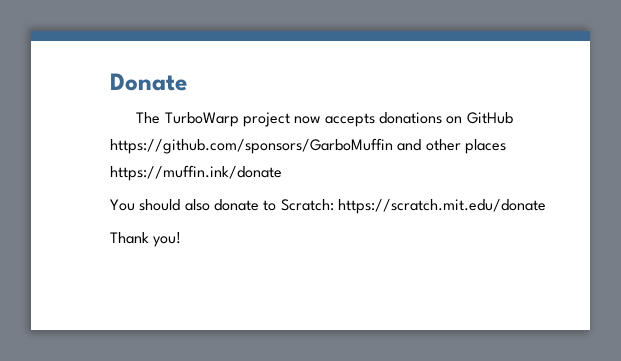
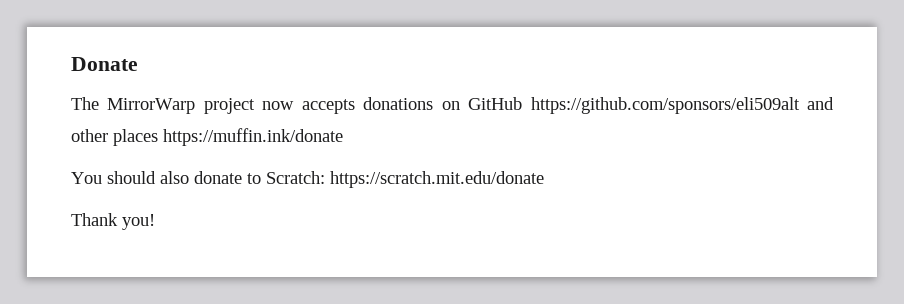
- The TurboWarp project now accepts donations on GitHub https://github.com/sponsors/GarboMuffin and other places https://muffin.ink/donate
+ The MirrorWarp project now accepts donations on GitHub https://github.com/sponsors/eli509alt and other places https://muffin.ink/donate

